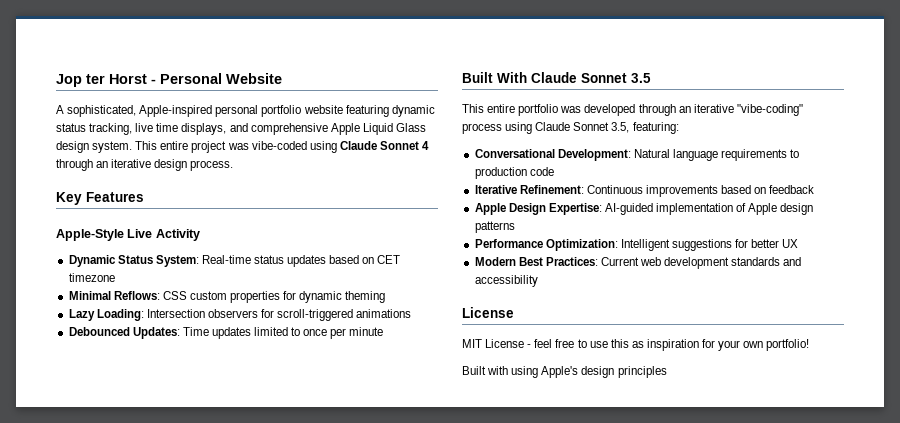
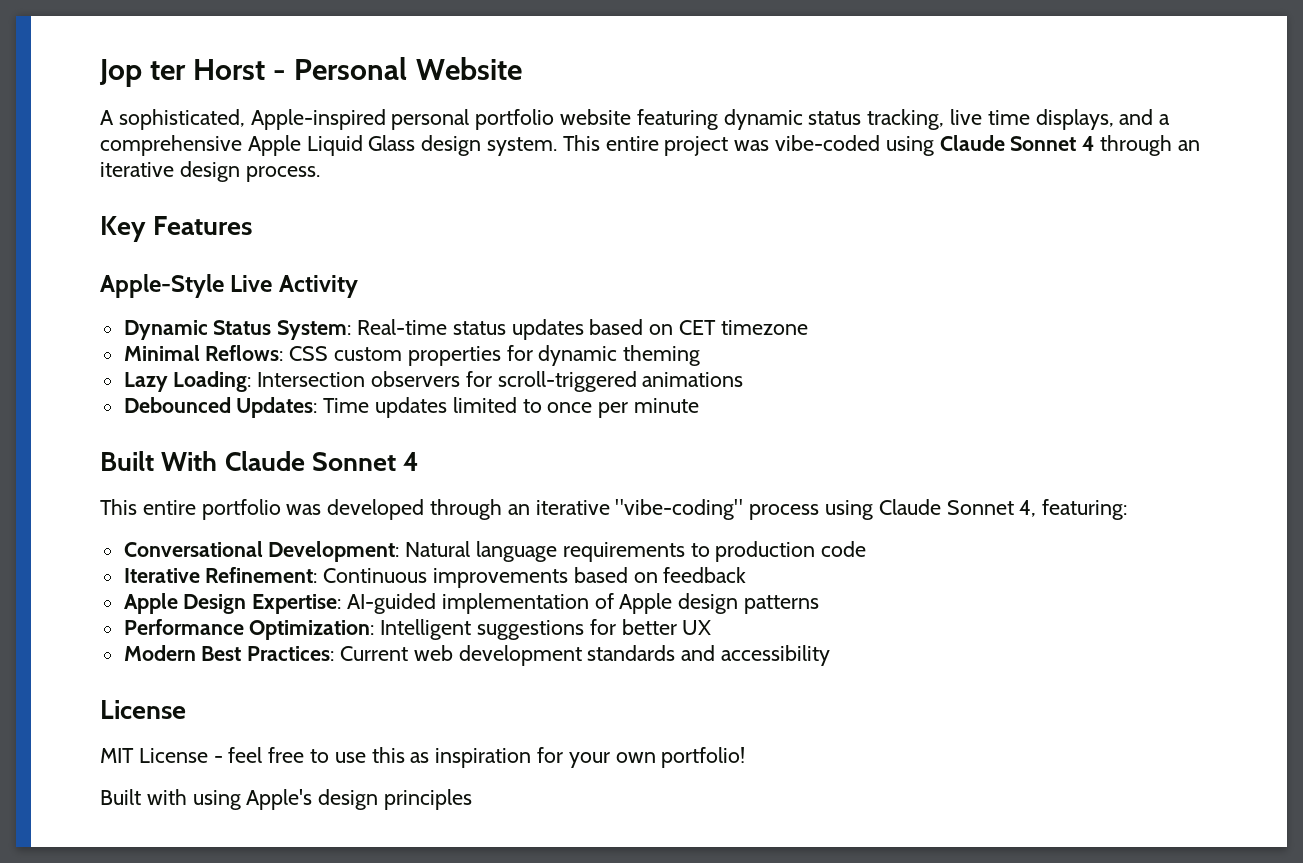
- A sophisticated, Apple-inspired personal portfolio website featuring dynamic status tracking, live time displays, and comprehensive Apple Liquid Glass design system.
+ A sophisticated, Apple-inspired personal portfolio website featuring dynamic status tracking, live time displays, and a comprehensive Apple Liquid Glass design system.
- Built With Claude Sonnet 3.5
+ Built With Claude Sonnet 4
- This entire portfolio was developed through an iterative "vibe-coding" process using Claude Sonnet 3.5, featuring:
+ This entire portfolio was developed through an iterative "vibe-coding" process using Claude Sonnet 4, featuring:

